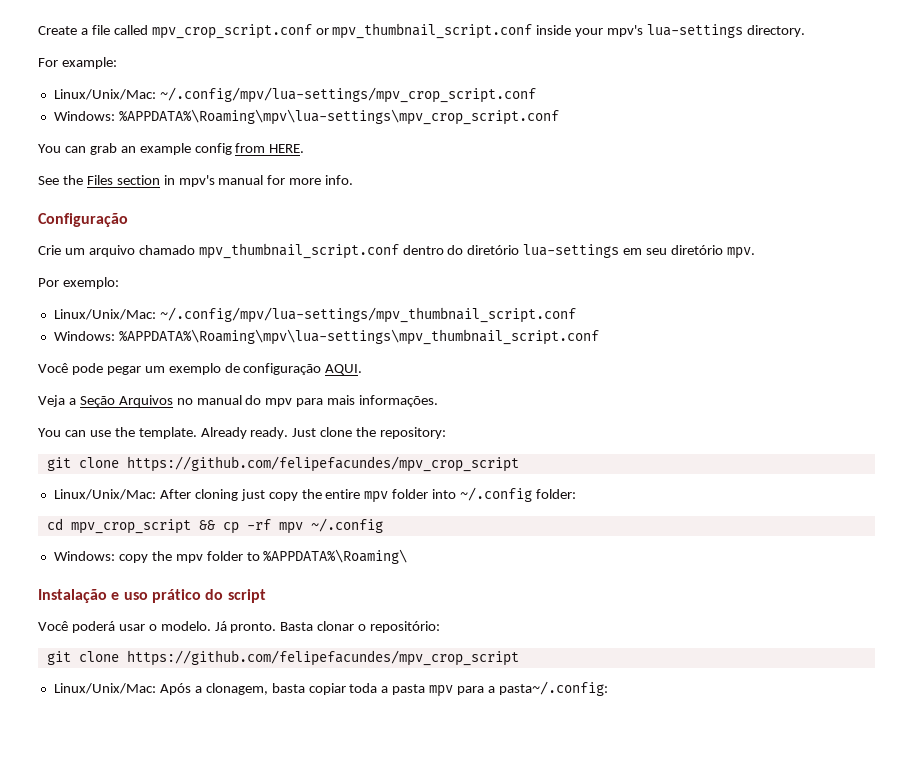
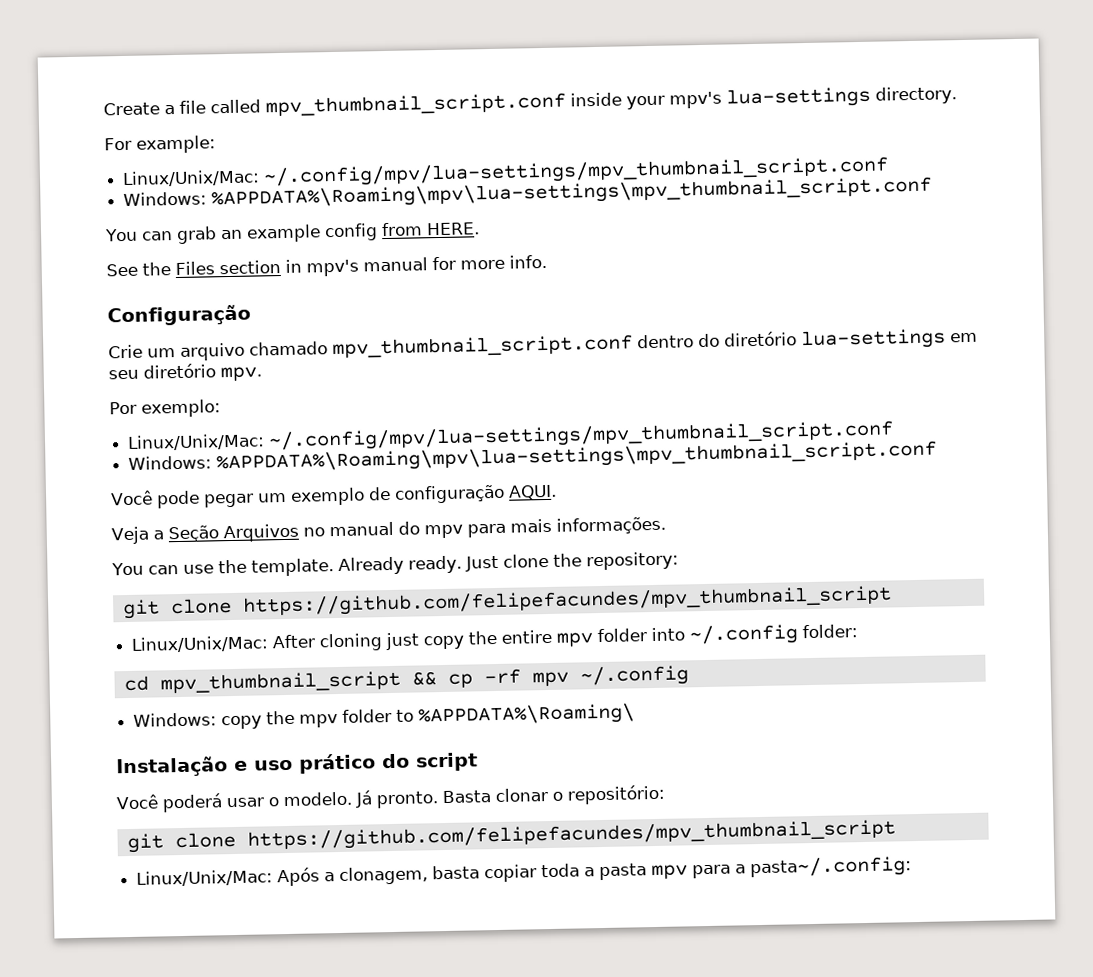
- Create a file called mpv_crop_script.conf or mpv_thumbnail_script.conf inside your mpv's lua-settings directory.
+ Create a file called mpv_thumbnail_script.conf inside your mpv's lua-settings directory.
  For example:
- Linux/Unix/Mac: ~/.config/mpv/lua-settings/mpv_crop_script.conf
- Windows: %APPDATA%\Roaming\mpv\lua-settings\mpv_crop_script.conf
+ Linux/Unix/Mac: ~/.config/mpv/lua-settings/mpv_thumbnail_script.conf
+ Windows: %APPDATA%\Roaming\mpv\lua-settings\mpv_thumbnail_script.conf
  Just clone the repository:
- git clone https://github.com/felipefacundes/mpv_crop_script
+ git clone https://github.com/felipefacundes/mpv_thumbnail_script
- cd mpv_crop_script && cp -rf mpv ~/.config
+ cd mpv_thumbnail_script && cp -rf mpv ~/.config
  Basta clonar o repositório:
- git clone https://github.com/felipefacundes/mpv_crop_script
+ git clone https://github.com/felipefacundes/mpv_thumbnail_script

